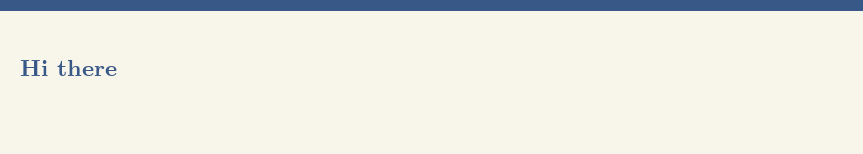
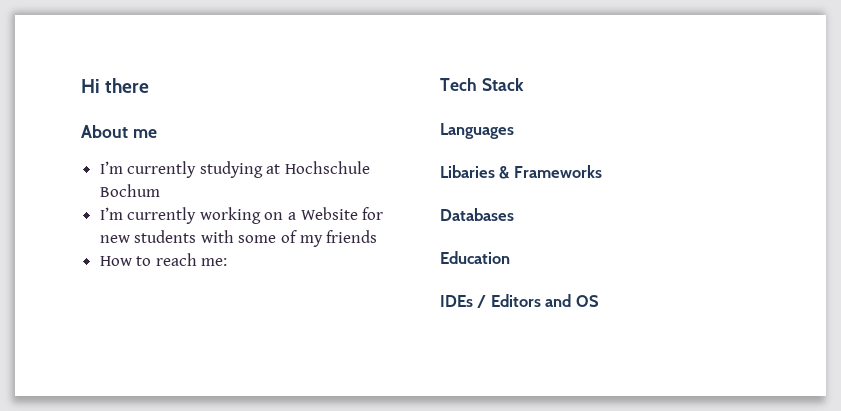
+ About me
+ I’m currently studying at Hochschule Bochum
+ I’m currently working on a Website for new students with some of my friends
+ How to reach me:
+ Tech Stack
+ Languages
+ Libaries & Frameworks
+ Databases
+ Education
+ IDEs / Editors and OS

